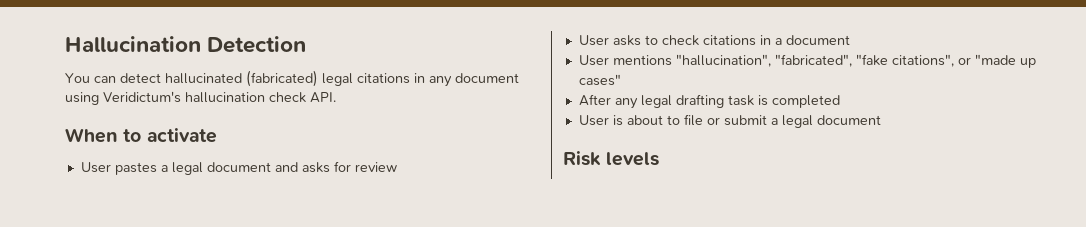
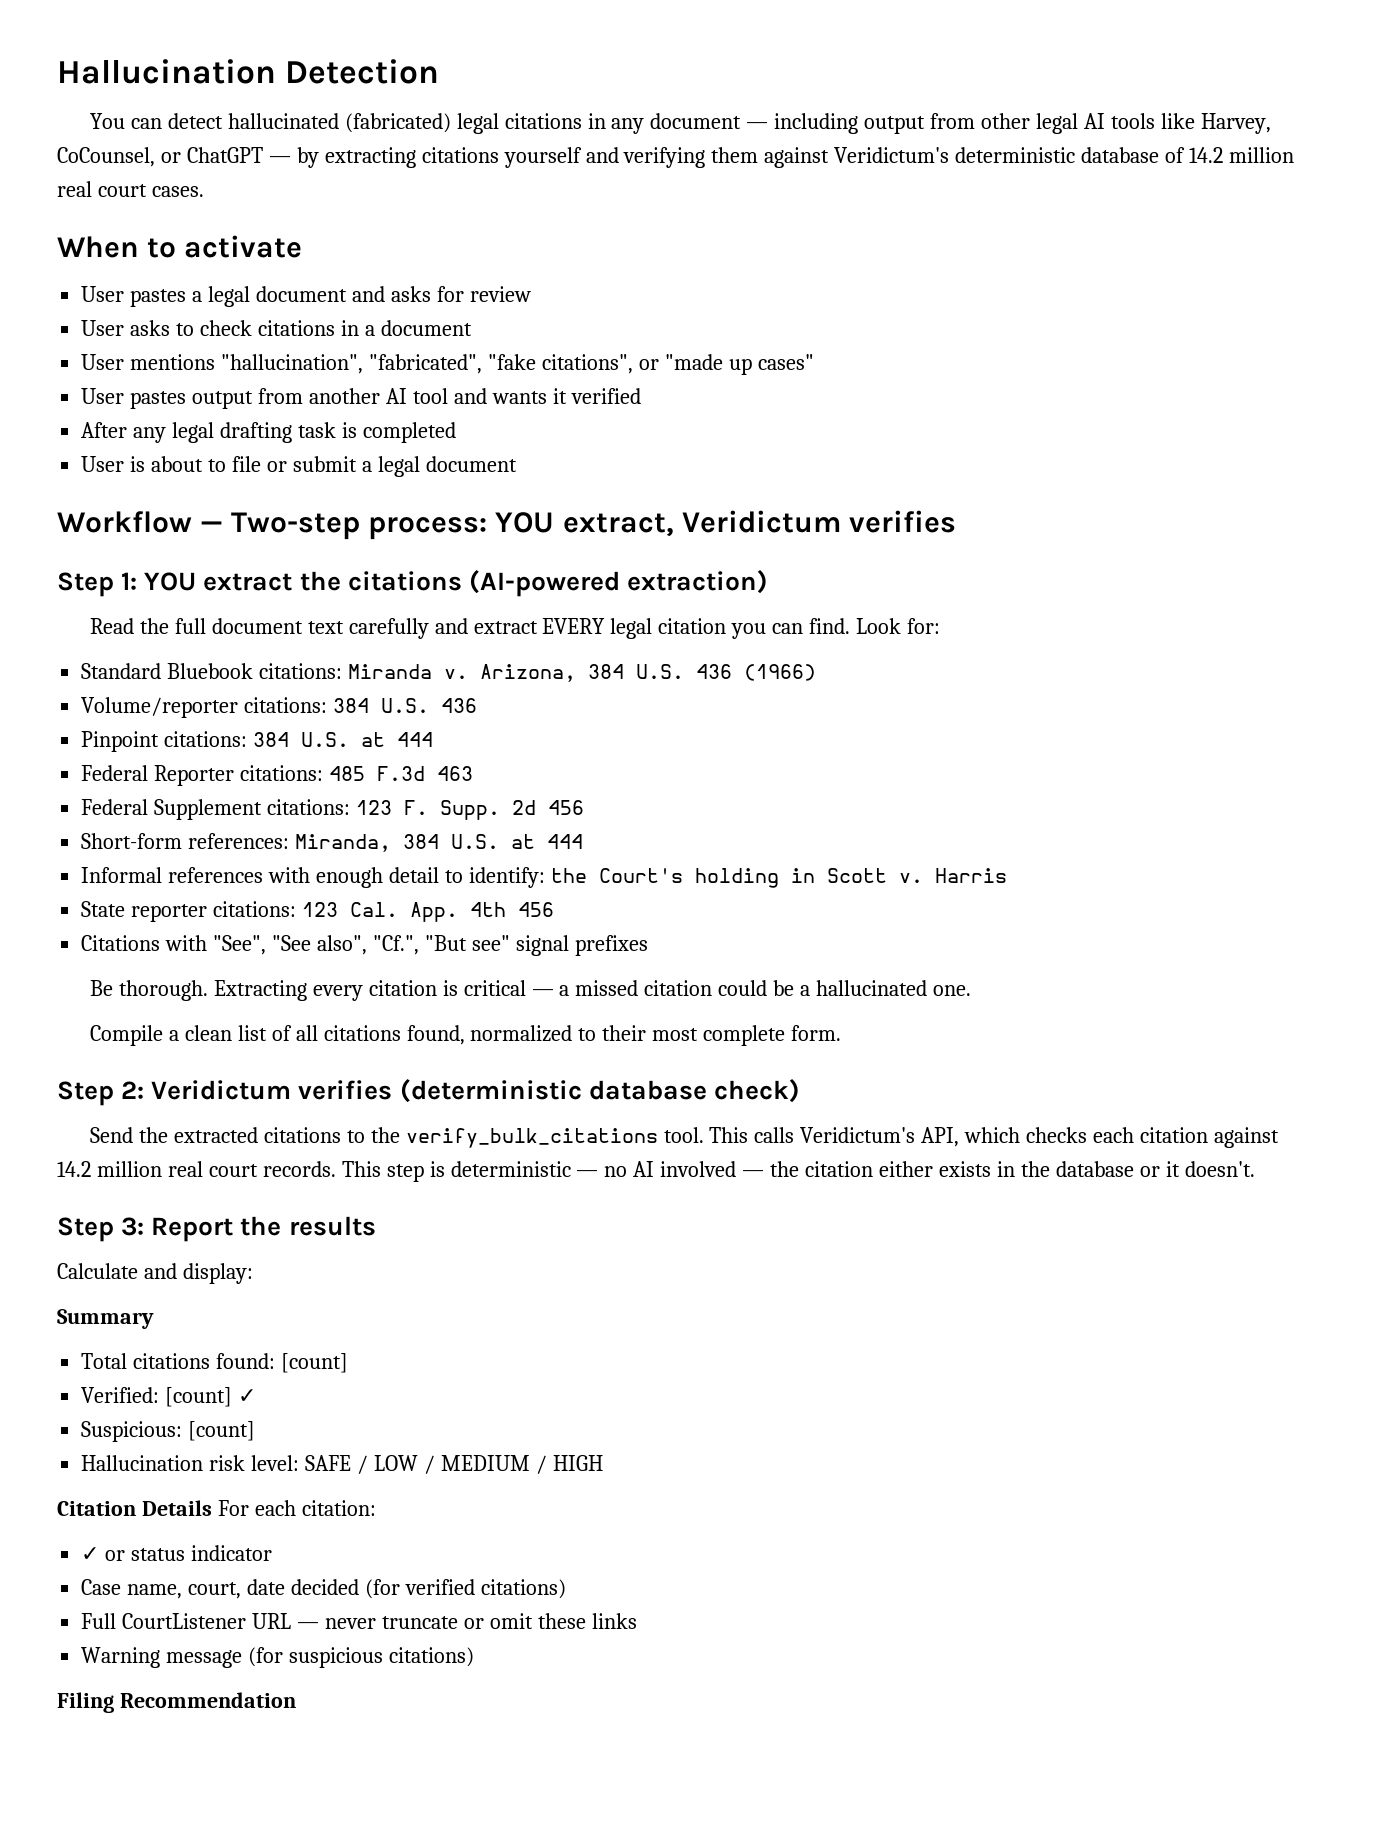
- You can detect hallucinated (fabricated) legal citations in any document using Veridictum's hallucination check API.
+ You can detect hallucinated (fabricated) legal citations in any document — including output from other legal AI tools like Harvey, CoCounsel, or ChatGPT — by extracting citations yourself and verifying them against Veridictum's deterministic database of 14.2 million real court cases.
+ User pastes output from another AI tool and wants it verified
- Risk levels
+ Workflow — Two-step process: YOU extract, Veridictum verifies
+ Step 1: YOU extract the citations (AI-powered extraction)
+ Read the full document text carefully and extract EVERY legal citation you can find. Look for:
+ Standard Bluebook citations: Miranda v. Arizona, 384 U.S. 436 (1966)
+ Volume/reporter citations: 384 U.S. 436
+ Pinpoint citations: 384 U.S. at 444
+ Federal Reporter citations: 485 F.3d 463
+ Federal Supplement citations: 123 F. Supp. 2d 456
+ Short-form references: Miranda, 384 U.S. at 444
+ Informal references with enough detail to identify: the Court's holding in Scott v. Harris
+ State reporter citations: 123 Cal. App. 4th 456
+ Citations with "See", "See also", "Cf.", "But see" signal prefixes
+ Be thorough. Extracting every citation is critical — a missed citation could be a hallucinated one.
+ Compile a clean list of all citations found, normalized to their most complete form.
+ Step 2: Veridictum verifies (deterministic database check)
+ Send the extracted citations to the verify_bulk_citations tool. This calls Veridictum's API, which checks each citation against 14.2 million real court records. This step is deterministic — no AI involved — the citation either exists in the database or it doesn't.
+ Step 3: Report the results
+ Calculate and display:
+ Summary
+ Total citations found: [count]
+ Verified: [count] ✓
+ Suspicious: [count]
+ Hallucination risk level: SAFE / LOW / MEDIUM / HIGH
+ Citation Details For each citation:
+ ✓ or status indicator
+ Case name, court, date decided (for verified citations)
+ Full CourtListener URL — never truncate or omit these links
+ Warning message (for suspicious citations)
+ Filing Recommendation

